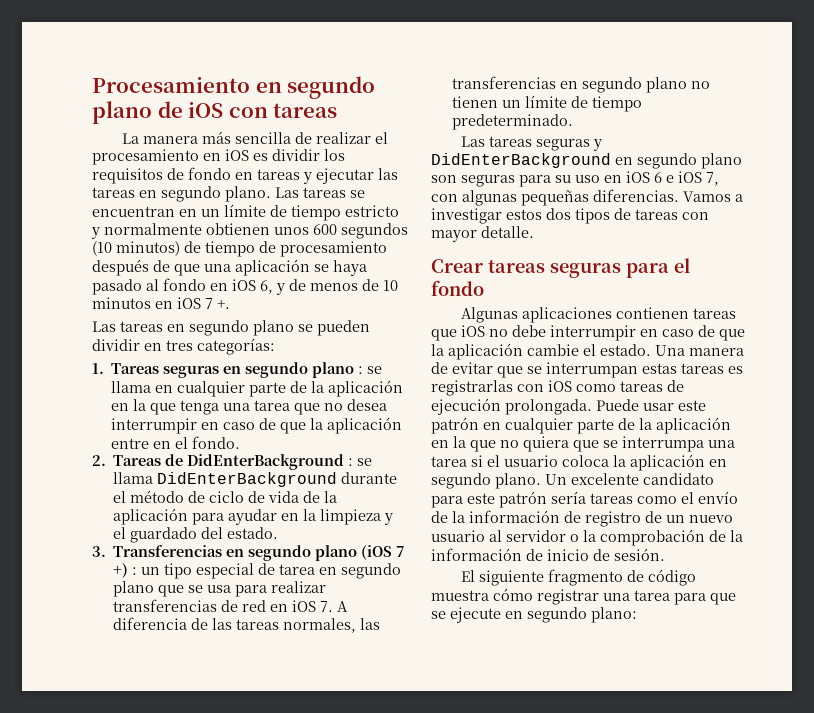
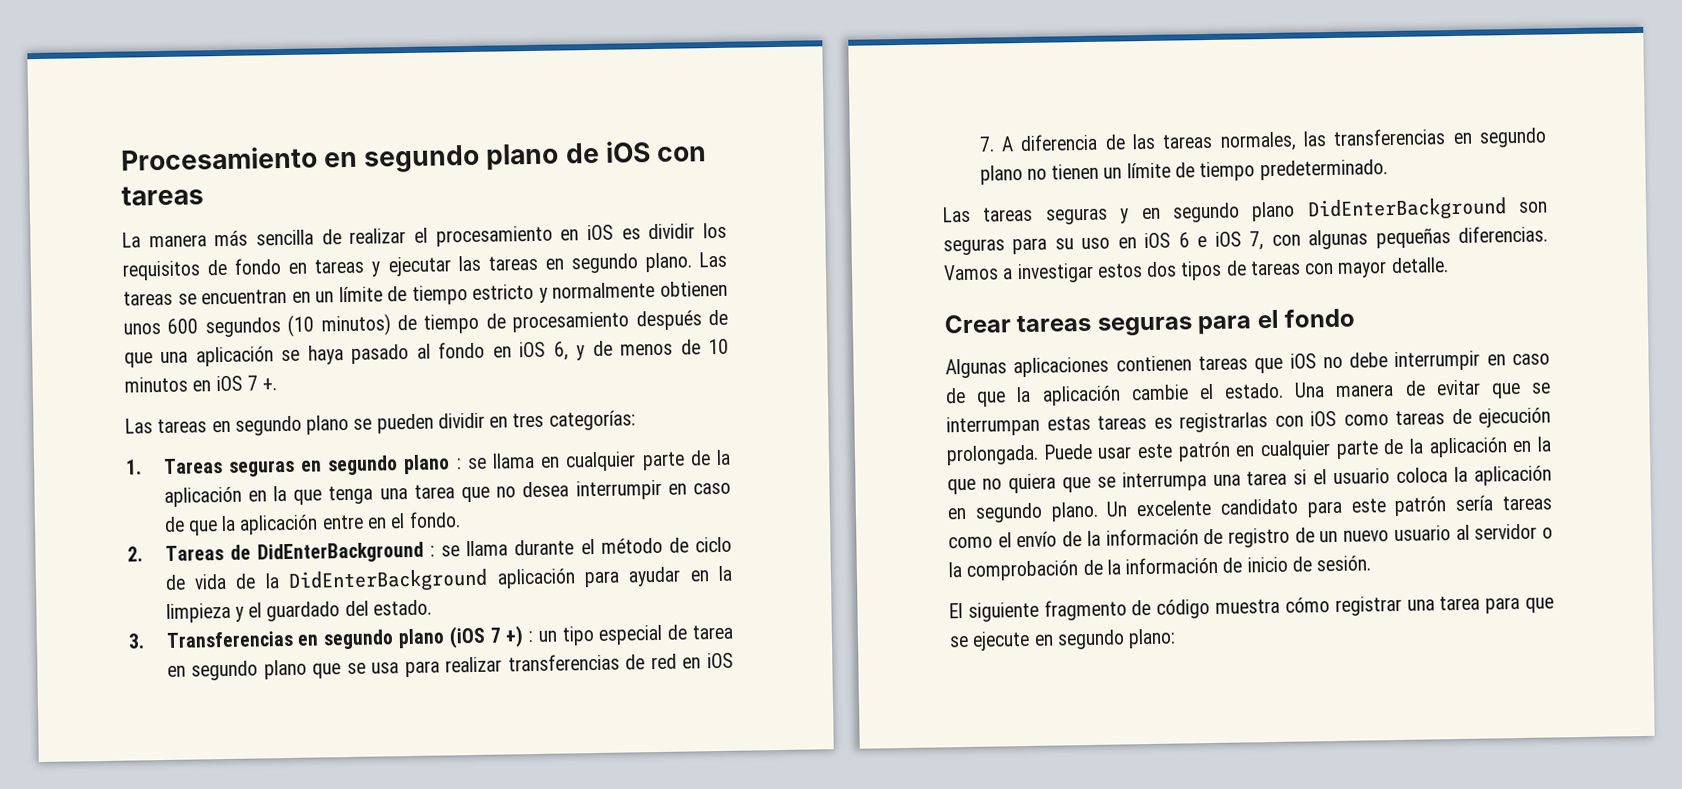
- 2. Tareas de DidEnterBackground : se llama DidEnterBackground durante el método de ciclo de vida de la aplicación para ayudar en la limpieza y el guardado del estado.
+ 2. Tareas de DidEnterBackground : se llama durante el método de ciclo de vida de la DidEnterBackground aplicación para ayudar en la limpieza y el guardado del estado.
- Las tareas seguras y DidEnterBackground en segundo plano son seguras para su uso en iOS 6 e iOS 7, con algunas pequeñas diferencias.
+ Las tareas seguras y en segundo plano DidEnterBackground son seguras para su uso en iOS 6 e iOS 7, con algunas pequeñas diferencias.

